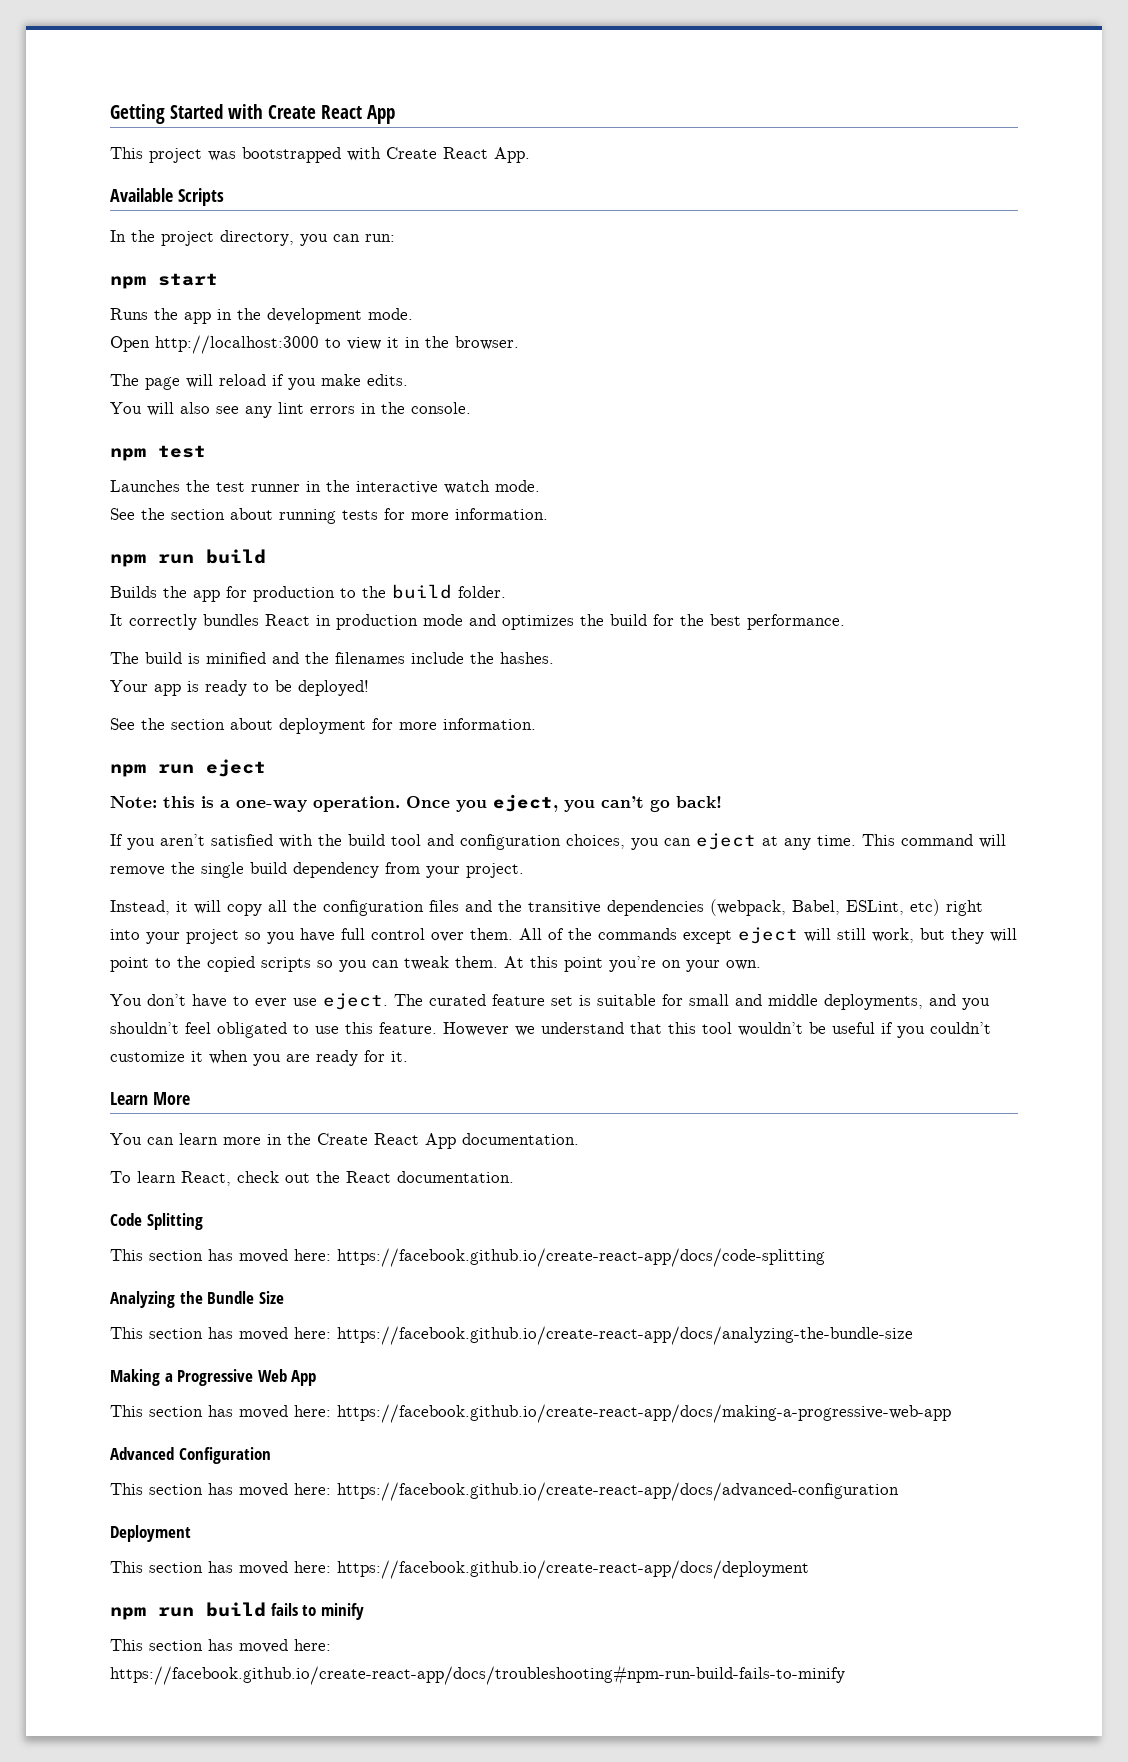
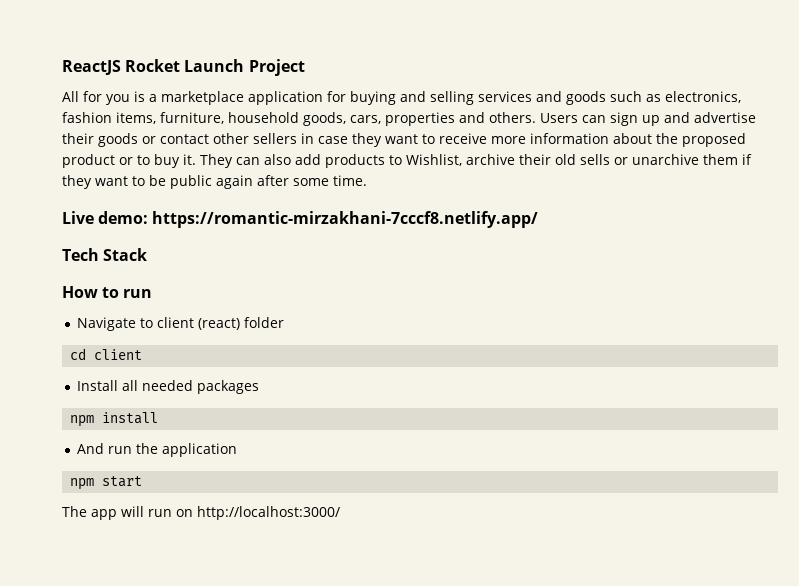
- Getting Started with Create React App
- This project was bootstrapped with Create React App.
- Available Scripts
- In the project directory, you can run:
+ ReactJS Rocket Launch Project
+ All for you is a marketplace application for buying and selling services and goods such as electronics, fashion items, furniture, household goods, cars, properties and others. Users can sign up and advertise their goods or contact other sellers in case they want to receive more information about the proposed product or to buy it. They can also add products to Wishlist, archive their old sells or unarchive them if they want to be public again after some time.
+ Live demo: https://romantic-mirzakhani-7cccf8.netlify.app/
+ Tech Stack
+ How to run
+ Navigate to client (react) folder
+ cd client
+ Install all needed packages
+ npm install
+ And run the application
  npm start
- Runs the app in the development mode.
- Open http://localhost:3000 to view it in the browser.
- The page will reload if you make edits.
- You will also see any lint errors in the console.
- npm test
- Launches the test runner in the interactive watch mode.
- See the section about running tests for more information.
- npm run build
- Builds the app for production to the build folder.
- It correctly bundles React in production mode and optimizes the build for the best performance.
- The build is minified and the filenames include the hashes.
- Your app is ready to be deployed!
- See the section about deployment for more information.
- npm run eject
- Note: this is a one-way operation. Once you eject, you can’t go back!
- If you aren’t satisfied with the build tool and configuration choices, you can eject at any time. This command will remove the single build dependency from your project.
- Instead, it will copy all the configuration files and the transitive dependencies (webpack, Babel, ESLint, etc) right into your project so you have full control over them. All of the commands except eject will still work, but they will point to the copied scripts so you can tweak them. At this point you’re on your own.
- You don’t have to ever use eject. The curated feature set is suitable for small and middle deployments, and you shouldn’t feel obligated to use this feature. However we understand that this tool wouldn’t be useful if you couldn’t customize it when you are ready for it.
- Learn More
- You can learn more in the Create React App documentation.
- To learn React, check out the React documentation.
- Code Splitting
- This section has moved here: https://facebook.github.io/create-react-app/docs/code-splitting
- Analyzing the Bundle Size
- This section has moved here: https://facebook.github.io/create-react-app/docs/analyzing-the-bundle-size
- Making a Progressive Web App
- This section has moved here: https://facebook.github.io/create-react-app/docs/making-a-progressive-web-app
- Advanced Configuration
- This section has moved here: https://facebook.github.io/create-react-app/docs/advanced-configuration
- Deployment
- This section has moved here: https://facebook.github.io/create-react-app/docs/deployment
- npm run build fails to minify
- This section has moved here: https://facebook.github.io/create-react-app/docs/troubleshooting#npm-run-build-fails-to-minify
+ The app will run on http://localhost:3000/

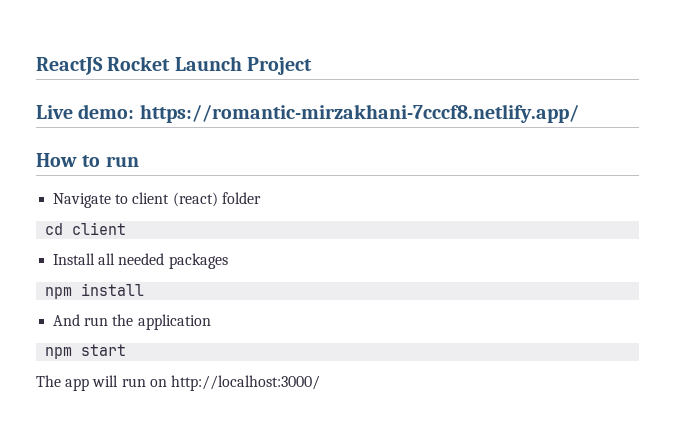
- All for you is a marketplace application for buying and selling services and goods such as electronics, fashion items, furniture, household goods, cars, properties and others. Users can sign up and advertise their goods or contact other sellers in case they want to receive more information about the proposed product or to buy it. They can also add products to Wishlist, archive their old sells or unarchive them if they want to be public again after some time.
- Tech Stack

